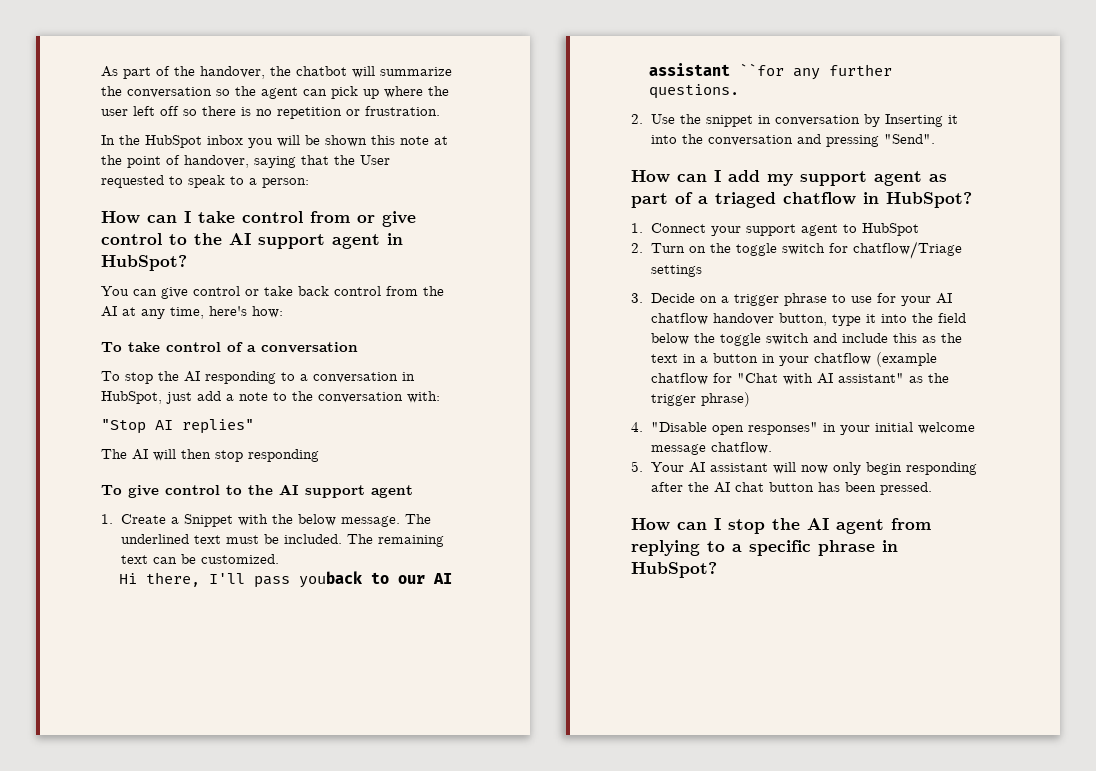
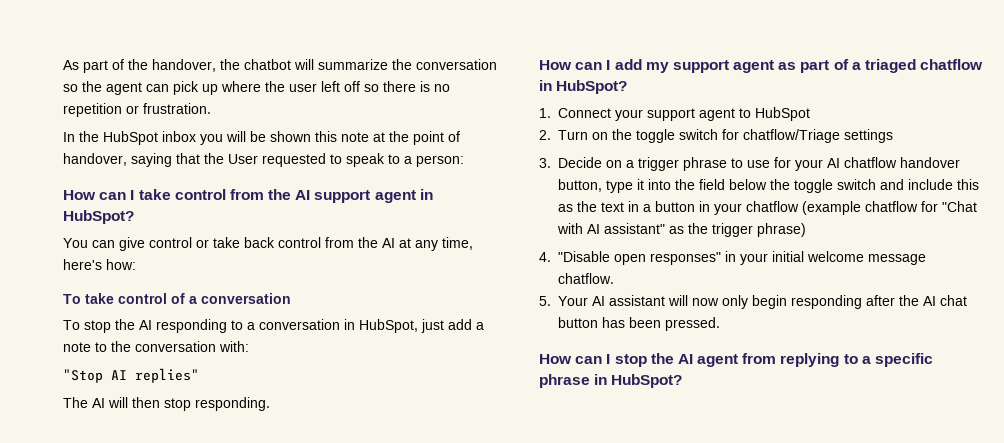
- How can I take control from or give control to the AI support agent in HubSpot?
+ How can I take control from the AI support agent in HubSpot?
- The AI will then stop responding
- To give control to the AI support agent
- 1. Create a Snippet with the below message. The underlined text must be included. The remaining text can be customized.
- Hi there, I'll pass youback to our AI assistant ``for any further questions.
- 2. Use the snippet in conversation by Inserting it into the conversation and pressing "Send".
+ The AI will then stop responding.

